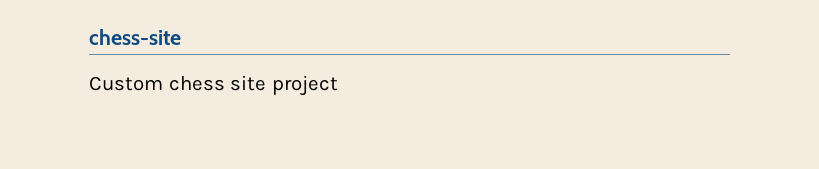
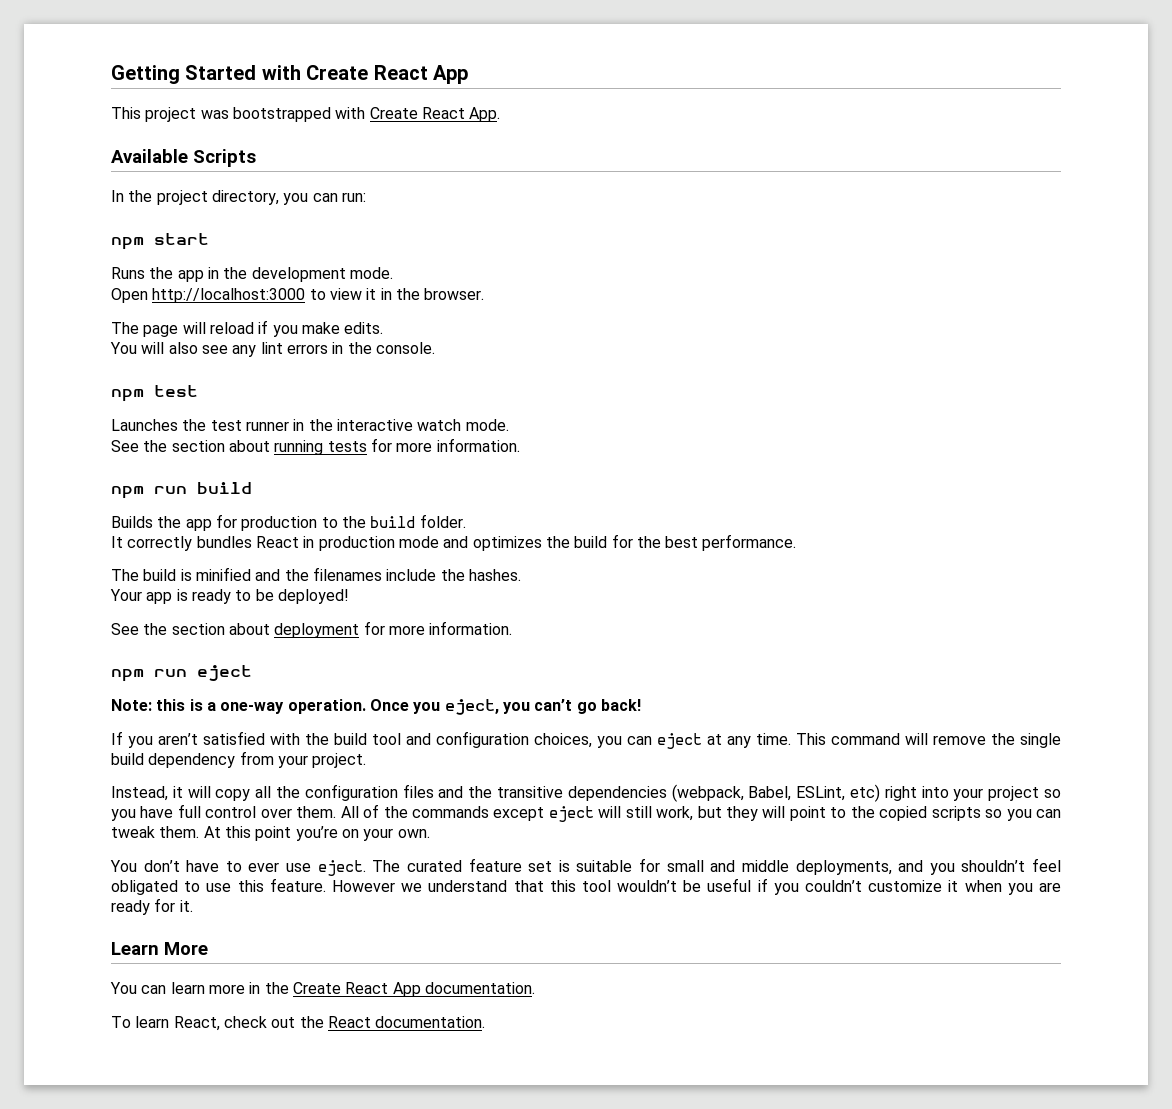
- chess-site
- Custom chess site project
+ Getting Started with Create React App
+ This project was bootstrapped with Create React App.
+ Available Scripts
+ In the project directory, you can run:
+ npm start
+ Runs the app in the development mode.
+ Open http://localhost:3000 to view it in the browser.
+ The page will reload if you make edits.
+ You will also see any lint errors in the console.
+ npm test
+ Launches the test runner in the interactive watch mode.
+ See the section about running tests for more information.
+ npm run build
+ Builds the app for production to the build folder.
+ It correctly bundles React in production mode and optimizes the build for the best performance.
+ The build is minified and the filenames include the hashes.
+ Your app is ready to be deployed!
+ See the section about deployment for more information.
+ npm run eject
+ Note: this is a one-way operation. Once you eject, you can’t go back!
+ If you aren’t satisfied with the build tool and configuration choices, you can eject at any time. This command will remove the single build dependency from your project.
+ Instead, it will copy all the configuration files and the transitive dependencies (webpack, Babel, ESLint, etc) right into your project so you have full control over them. All of the commands except eject will still work, but they will point to the copied scripts so you can tweak them. At this point you’re on your own.
+ You don’t have to ever use eject. The curated feature set is suitable for small and middle deployments, and you shouldn’t feel obligated to use this feature. However we understand that this tool wouldn’t be useful if you couldn’t customize it when you are ready for it.
+ Learn More
+ You can learn more in the Create React App documentation.
+ To learn React, check out the React documentation.

